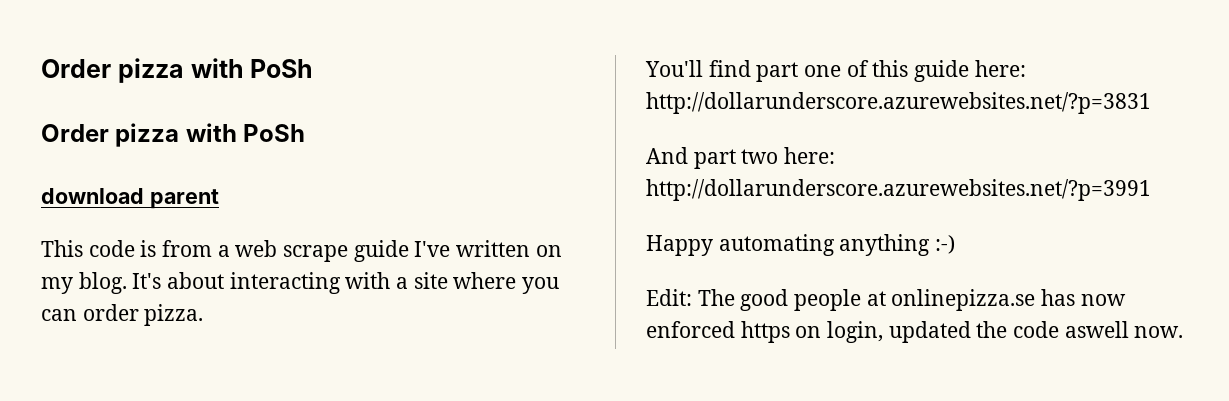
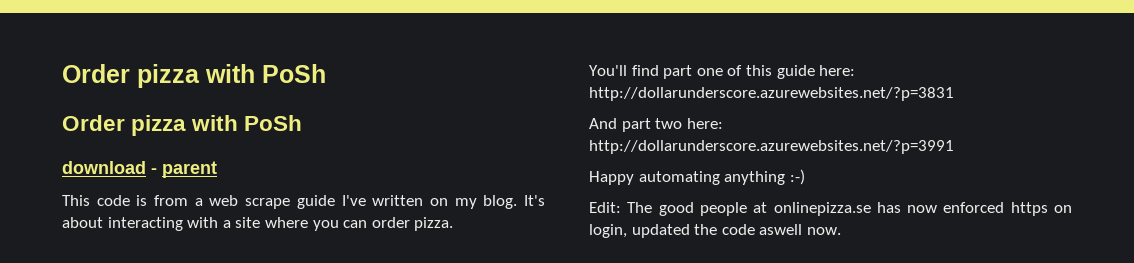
- download parent
+ download - parent

